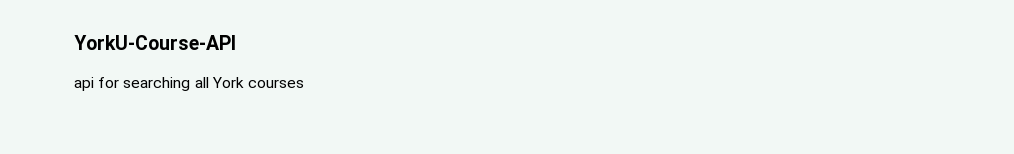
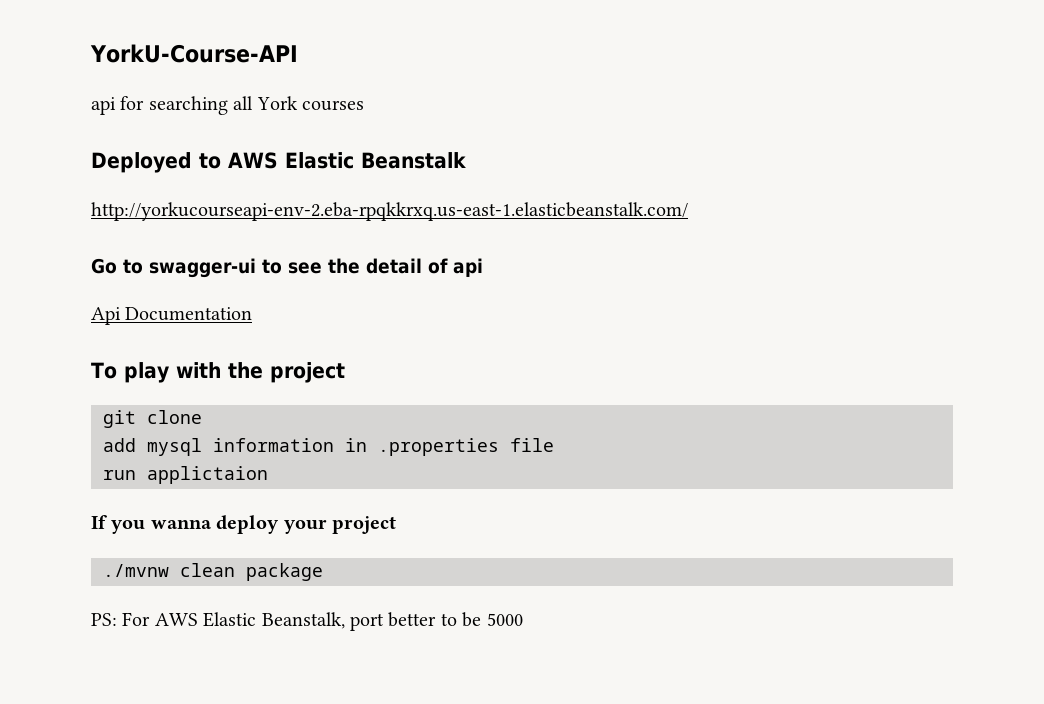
+ Deployed to AWS Elastic Beanstalk
+ http://yorkucourseapi-env-2.eba-rpqkkrxq.us-east-1.elasticbeanstalk.com/
+ Go to swagger-ui to see the detail of api
+ Api Documentation
+ To play with the project
+ git clone
+ add mysql information in .properties file
+ run applictaion
+ If you wanna deploy your project
+ ./mvnw clean package
+ PS: For AWS Elastic Beanstalk, port better to be 5000

